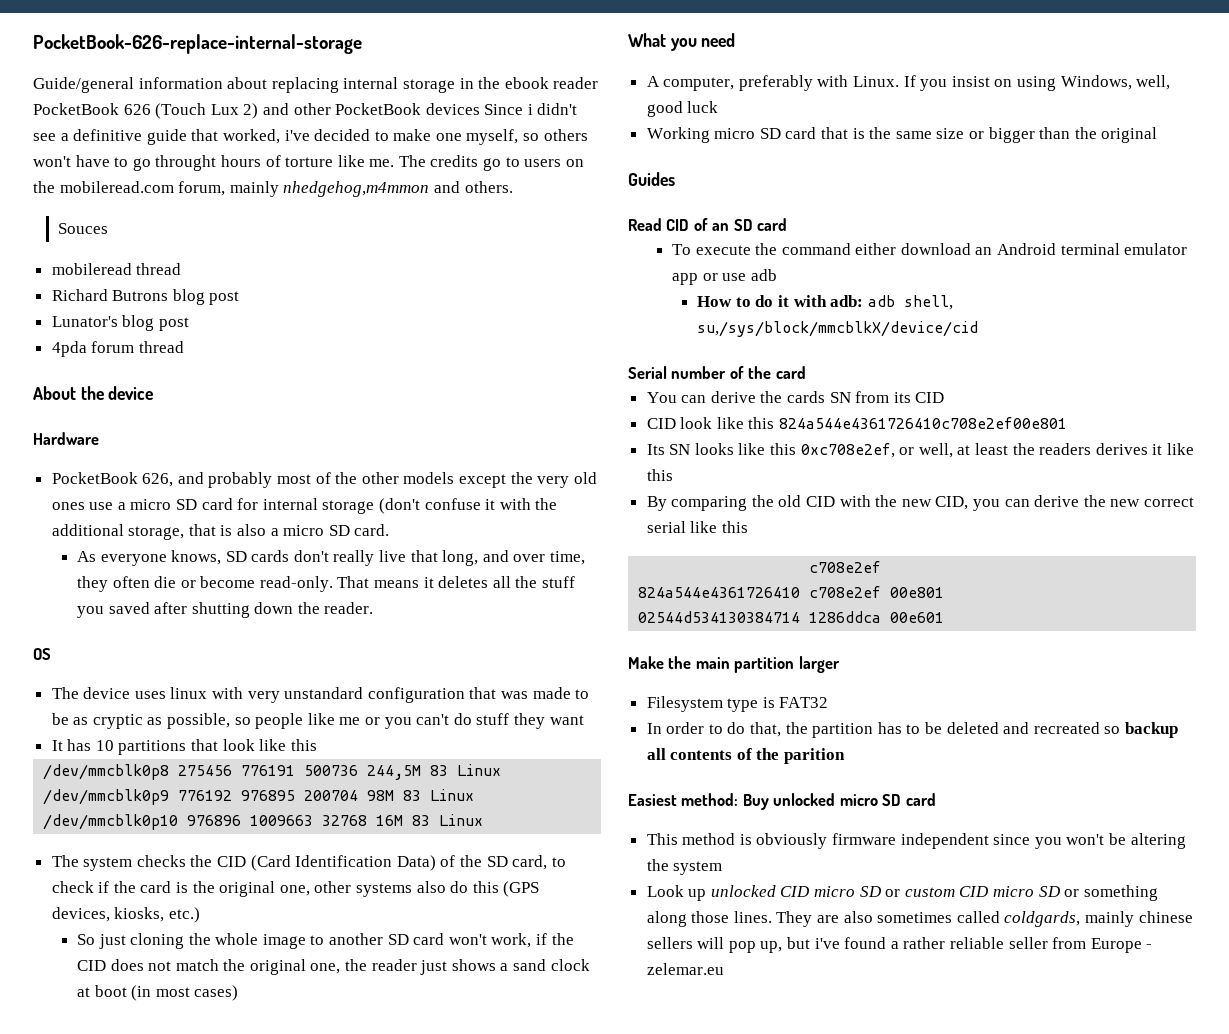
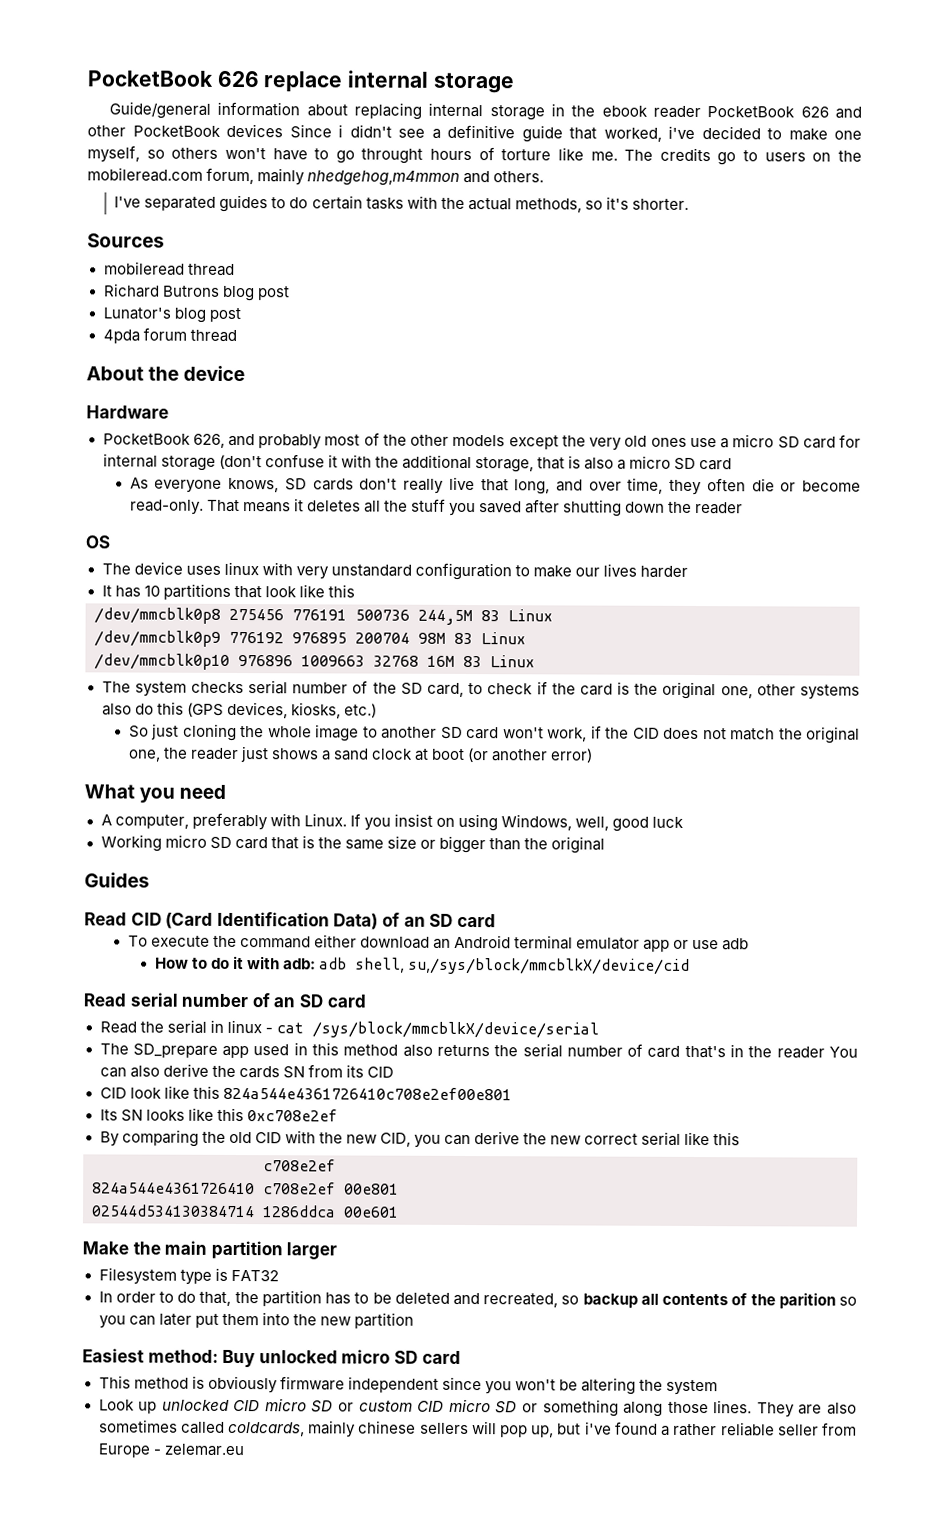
- PocketBook-626-replace-internal-storage
+ PocketBook 626 replace internal storage
- Guide/general information about replacing internal storage in the ebook reader PocketBook 626 (Touch Lux 2) and other PocketBook devices Since i didn't see a definitive guide that worked, i've decided to make one myself, so others won't have to go throught hours of torture like me.
+ Guide/general information about replacing internal storage in the ebook reader PocketBook 626 and other PocketBook devices Since i didn't see a definitive guide that worked, i've decided to make one myself, so others won't have to go throught hours of torture like me.
- Souces
+ I've separated guides to do certain tasks with the actual methods, so it's shorter.
+ Sources
- PocketBook 626, and probably most of the other models except the very old ones use a micro SD card for internal storage (don't confuse it with the additional storage, that is also a micro SD card.
+ PocketBook 626, and probably most of the other models except the very old ones use a micro SD card for internal storage (don't confuse it with the additional storage, that is also a micro SD card
- That means it deletes all the stuff you saved after shutting down the reader.
+ That means it deletes all the stuff you saved after shutting down the reader
- The device uses linux with very unstandard configuration that was made to be as cryptic as possible, so people like me or you can't do stuff they want
+ The device uses linux with very unstandard configuration to make our lives harder
- The system checks the CID (Card Identification Data) of the SD card, to check if the card is the original one, other systems also do this (GPS devices, kiosks, etc.)
+ The system checks serial number of the SD card, to check if the card is the original one, other systems also do this (GPS devices, kiosks, etc.)
- So just cloning the whole image to another SD card won't work, if the CID does not match the original one, the reader just shows a sand clock at boot (in most cases)
+ So just cloning the whole image to another SD card won't work, if the CID does not match the original one, the reader just shows a sand clock at boot (or another error)
- Read CID of an SD card
+ Read CID (Card Identification Data) of an SD card
- Serial number of the card
- You can derive the cards SN from its CID
+ Read serial number of an SD card
+ Read the serial in linux - cat /sys/block/mmcblkX/device/serial
+ The SD_prepare app used in this method also returns the serial number of card that's in the reader You can also derive the cards SN from its CID
- Its SN looks like this 0xc708e2ef, or well, at least the readers derives it like this
+ Its SN looks like this 0xc708e2ef
- In order to do that, the partition has to be deleted and recreated so backup all contents of the parition
+ In order to do that, the partition has to be deleted and recreated, so backup all contents of the parition so you can later put them into the new partition
- They are also sometimes called coldgards, mainly chinese sellers will pop up, but i've found a rather reliable seller from Europe - zelemar.eu
+ They are also sometimes called coldcards, mainly chinese sellers will pop up, but i've found a rather reliable seller from Europe - zelemar.eu

